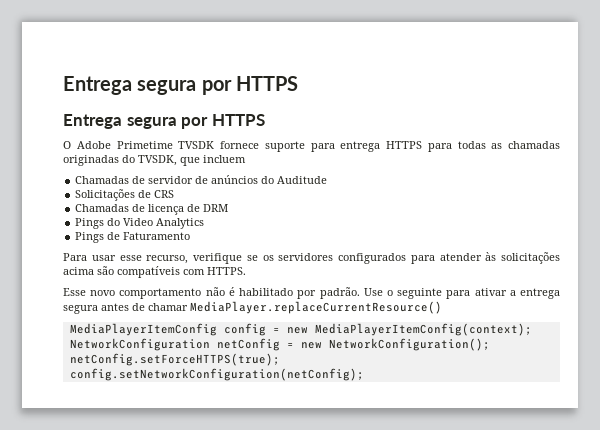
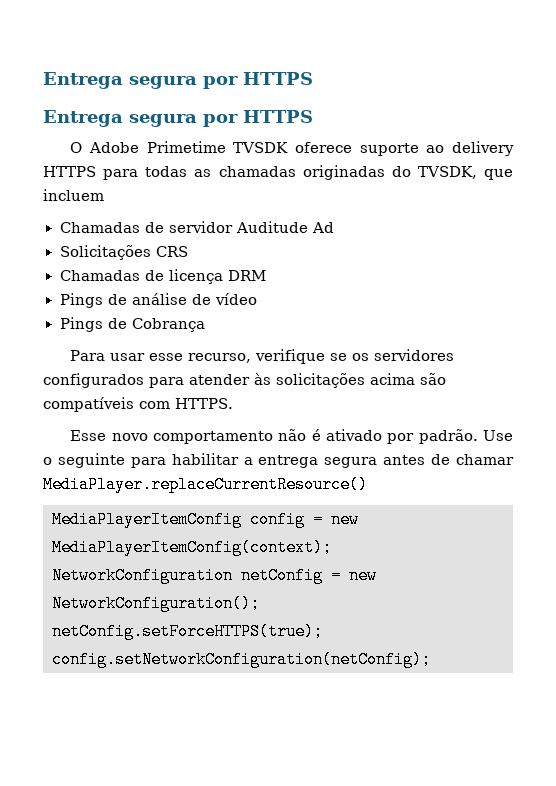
- O Adobe Primetime TVSDK fornece suporte para entrega HTTPS para todas as chamadas originadas do TVSDK, que incluem
+ O Adobe Primetime TVSDK oferece suporte ao delivery HTTPS para todas as chamadas originadas do TVSDK, que incluem
- Chamadas de servidor de anúncios do Auditude
+ Chamadas de servidor Auditude Ad
- Solicitações de CRS
+ Solicitações CRS
- Chamadas de licença de DRM
+ Chamadas de licença DRM
- Pings do Video Analytics
- Pings de Faturamento
+ Pings de análise de vídeo
+ Pings de Cobrança
- Esse novo comportamento não é habilitado por padrão.
+ Esse novo comportamento não é ativado por padrão.
- Use o seguinte para ativar a entrega segura antes de chamar MediaPlayer.replaceCurrentResource()
+ Use o seguinte para habilitar a entrega segura antes de chamar MediaPlayer.replaceCurrentResource()

